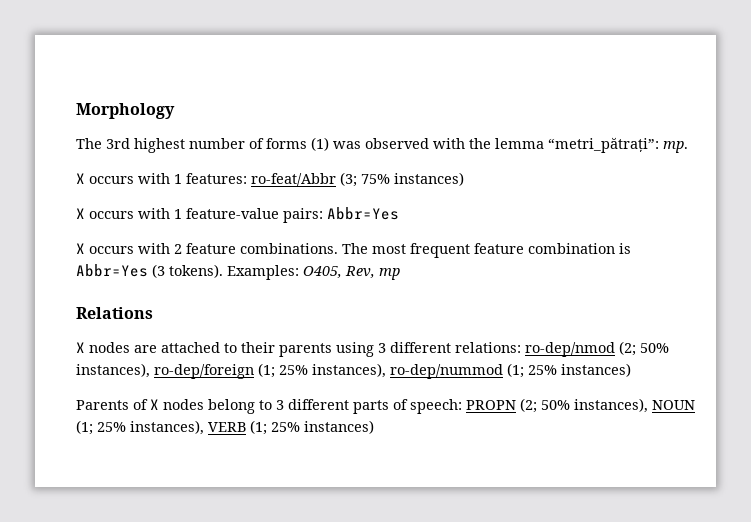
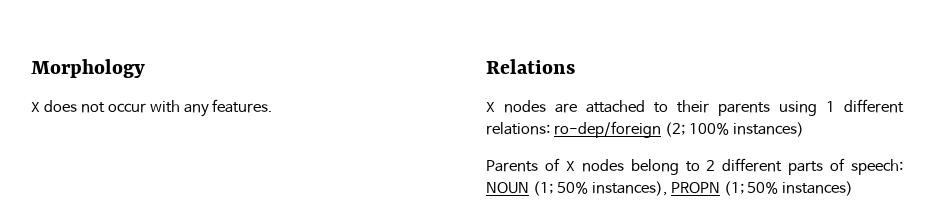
- The 3rd highest number of forms (1) was observed with the lemma “metri_pătrați”: mp.
- X occurs with 1 features: ro-feat/Abbr (3; 75% instances)
- X occurs with 1 feature-value pairs: Abbr=Yes
- X occurs with 2 feature combinations. The most frequent feature combination is Abbr=Yes (3 tokens). Examples: O405, Rev, mp
+ X does not occur with any features.
- X nodes are attached to their parents using 3 different relations: ro-dep/nmod (2; 50% instances), ro-dep/foreign (1; 25% instances), ro-dep/nummod (1; 25% instances)
+ X nodes are attached to their parents using 1 different relations: ro-dep/foreign (2; 100% instances)
- Parents of X nodes belong to 3 different parts of speech: PROPN (2; 50% instances), NOUN (1; 25% instances), VERB (1; 25% instances)
+ Parents of X nodes belong to 2 different parts of speech: NOUN (1; 50% instances), PROPN (1; 50% instances)

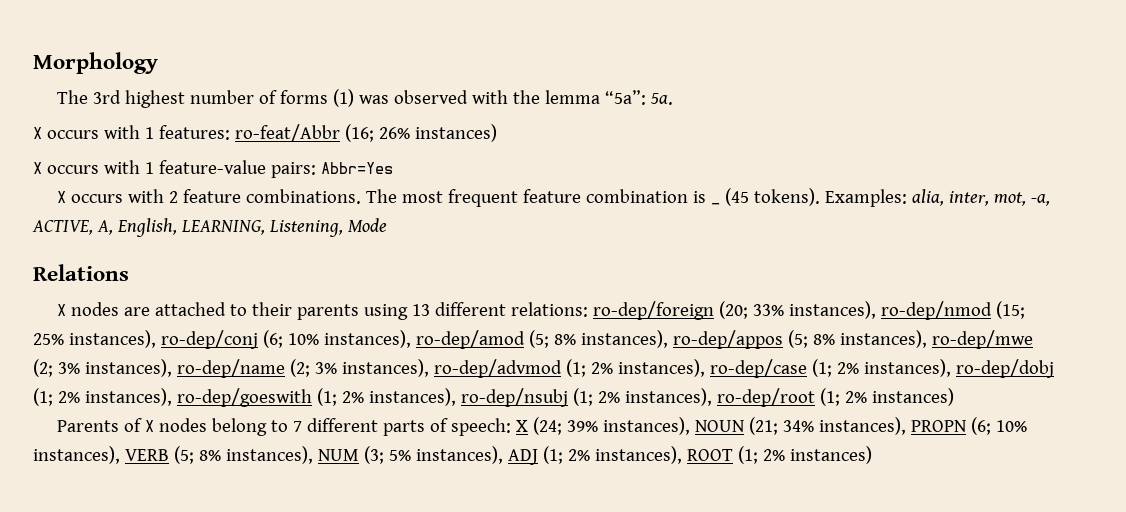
- X does not occur with any features.
+ The 3rd highest number of forms (1) was observed with the lemma “5a”: 5a.
+ X occurs with 1 features: ro-feat/Abbr (16; 26% instances)
+ X occurs with 1 feature-value pairs: Abbr=Yes
+ X occurs with 2 feature combinations. The most frequent feature combination is _ (45 tokens). Examples: alia, inter, mot, -a, ACTIVE, A, English, LEARNING, Listening, Mode
- X nodes are attached to their parents using 1 different relations: ro-dep/foreign (2; 100% instances)
+ X nodes are attached to their parents using 13 different relations: ro-dep/foreign (20; 33% instances), ro-dep/nmod (15; 25% instances), ro-dep/conj (6; 10% instances), ro-dep/amod (5; 8% instances), ro-dep/appos (5; 8% instances), ro-dep/mwe (2; 3% instances), ro-dep/name (2; 3% instances), ro-dep/advmod (1; 2% instances), ro-dep/case (1; 2% instances), ro-dep/dobj (1; 2% instances), ro-dep/goeswith (1; 2% instances), ro-dep/nsubj (1; 2% instances), ro-dep/root (1; 2% instances)
- Parents of X nodes belong to 2 different parts of speech: NOUN (1; 50% instances), PROPN (1; 50% instances)
+ Parents of X nodes belong to 7 different parts of speech: X (24; 39% instances), NOUN (21; 34% instances), PROPN (6; 10% instances), VERB (5; 8% instances), NUM (3; 5% instances), ADJ (1; 2% instances), ROOT (1; 2% instances)

